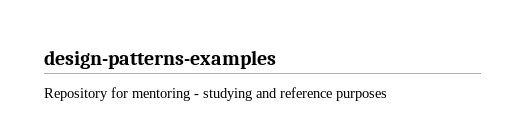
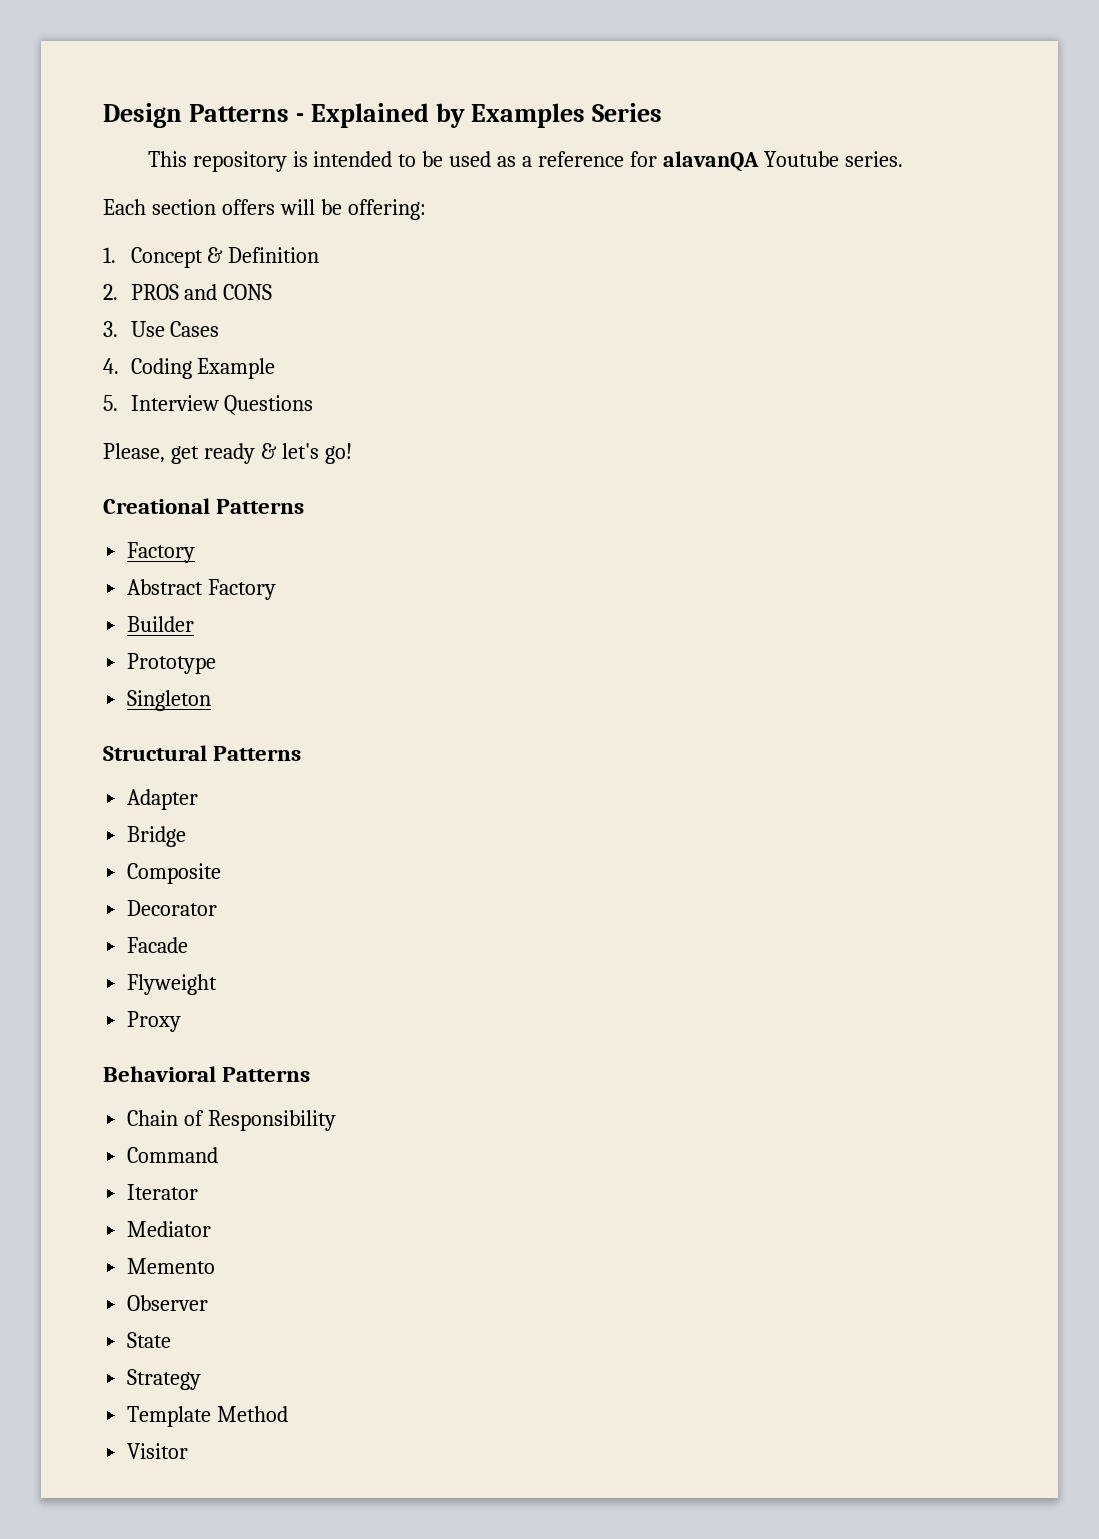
- design-patterns-examples
- Repository for mentoring - studying and reference purposes
+ Design Patterns - Explained by Examples Series
+ This repository is intended to be used as a reference for alavanQA Youtube series.
+ Each section offers will be offering:
+ 1. Concept & Definition
+ 2. PROS and CONS
+ 3. Use Cases
+ 4. Coding Example
+ 5. Interview Questions
+ Please, get ready & let's go!
+ Creational Patterns
+ Factory
+ Abstract Factory
+ Builder
+ Prototype
+ Singleton
+ Structural Patterns
+ Adapter
+ Bridge
+ Composite
+ Decorator
+ Facade
+ Flyweight
+ Proxy
+ Behavioral Patterns
+ Chain of Responsibility
+ Command
+ Iterator
+ Mediator
+ Memento
+ Observer
+ State
+ Strategy
+ Template Method
+ Visitor

